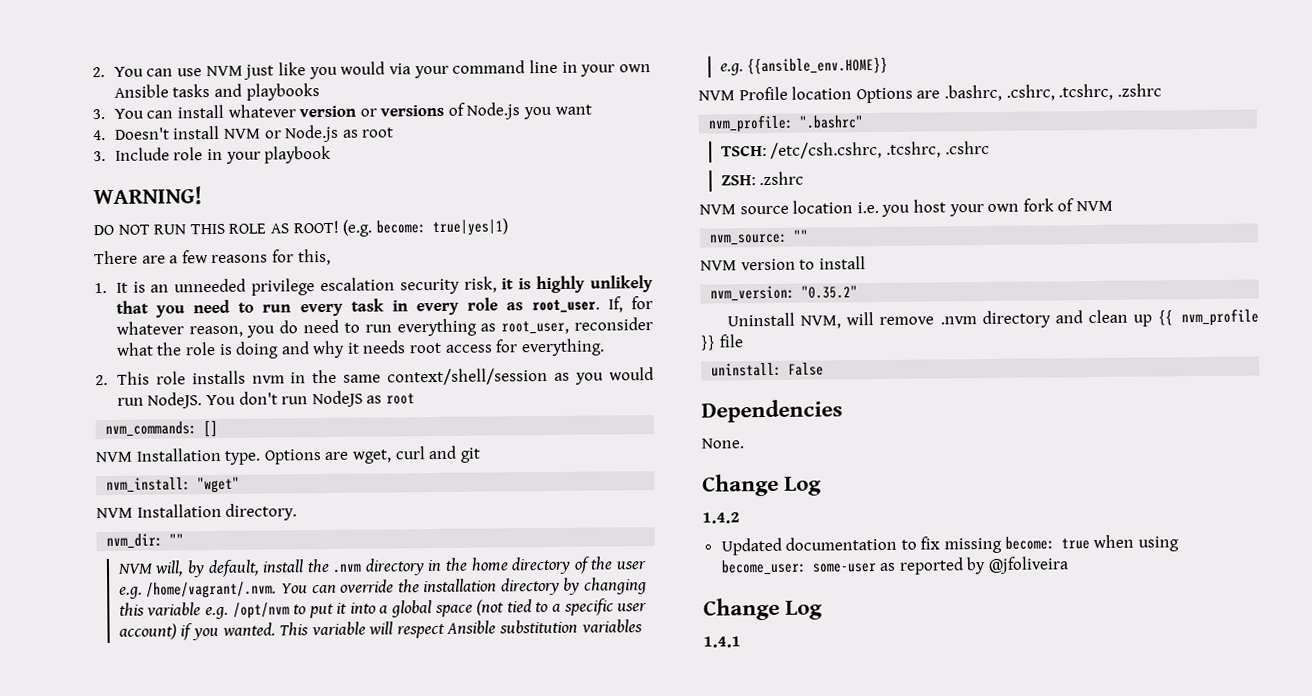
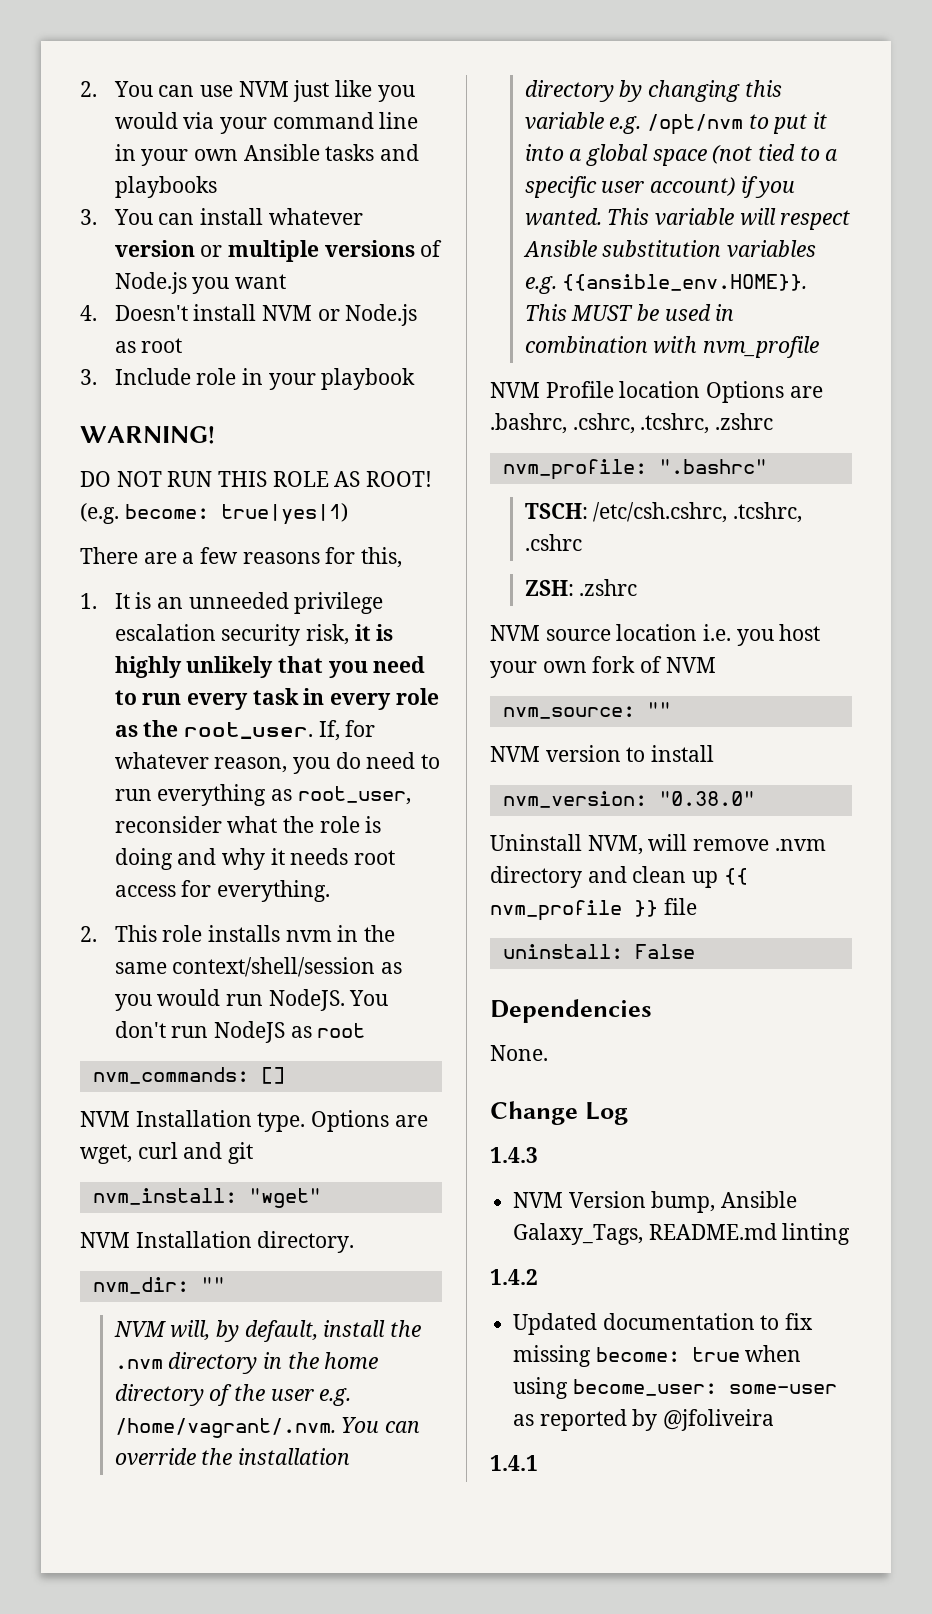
- 3. You can install whatever version or versions of Node.js you want
+ 3. You can install whatever version or multiple versions of Node.js you want
- 1. It is an unneeded privilege escalation security risk, it is highly unlikely that you need to run every task in every role as root_user.
+ 1. It is an unneeded privilege escalation security risk, it is highly unlikely that you need to run every task in every role as the root_user.
- This variable will respect Ansible substitution variables e.g. {{ansible_env.HOME}}
+ This variable will respect Ansible substitution variables e.g. {{ansible_env.HOME}}. This MUST be used in combination with nvm_profile
- nvm_version: "0.35.2"
+ nvm_version: "0.38.0"
+ 1.4.3
+ NVM Version bump, Ansible Galaxy_Tags, README.md linting
  Updated documentation to fix missing become: true when using become_user: some-user as reported by @jfoliveira
- Change Log

